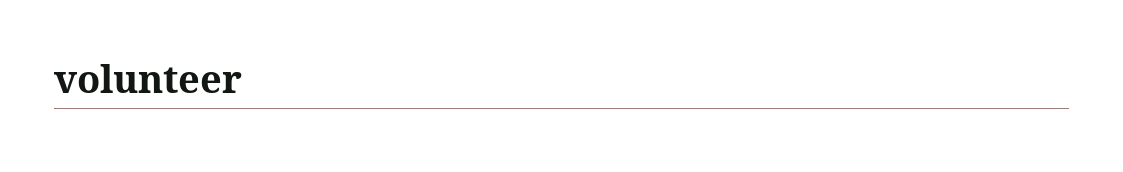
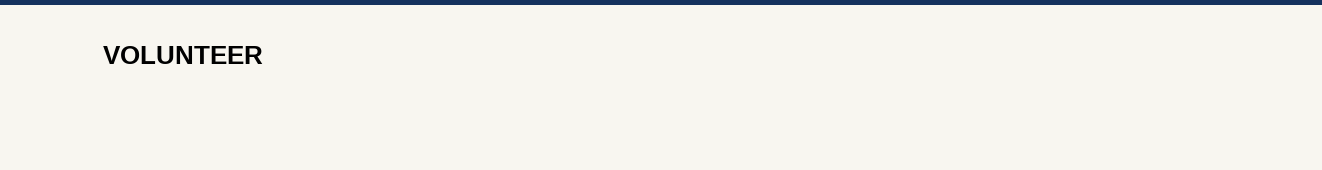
- volunteer
+ VOLUNTEER

